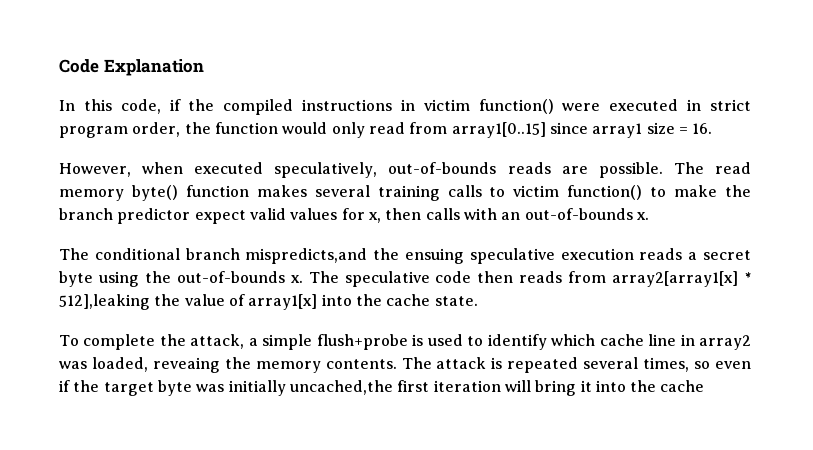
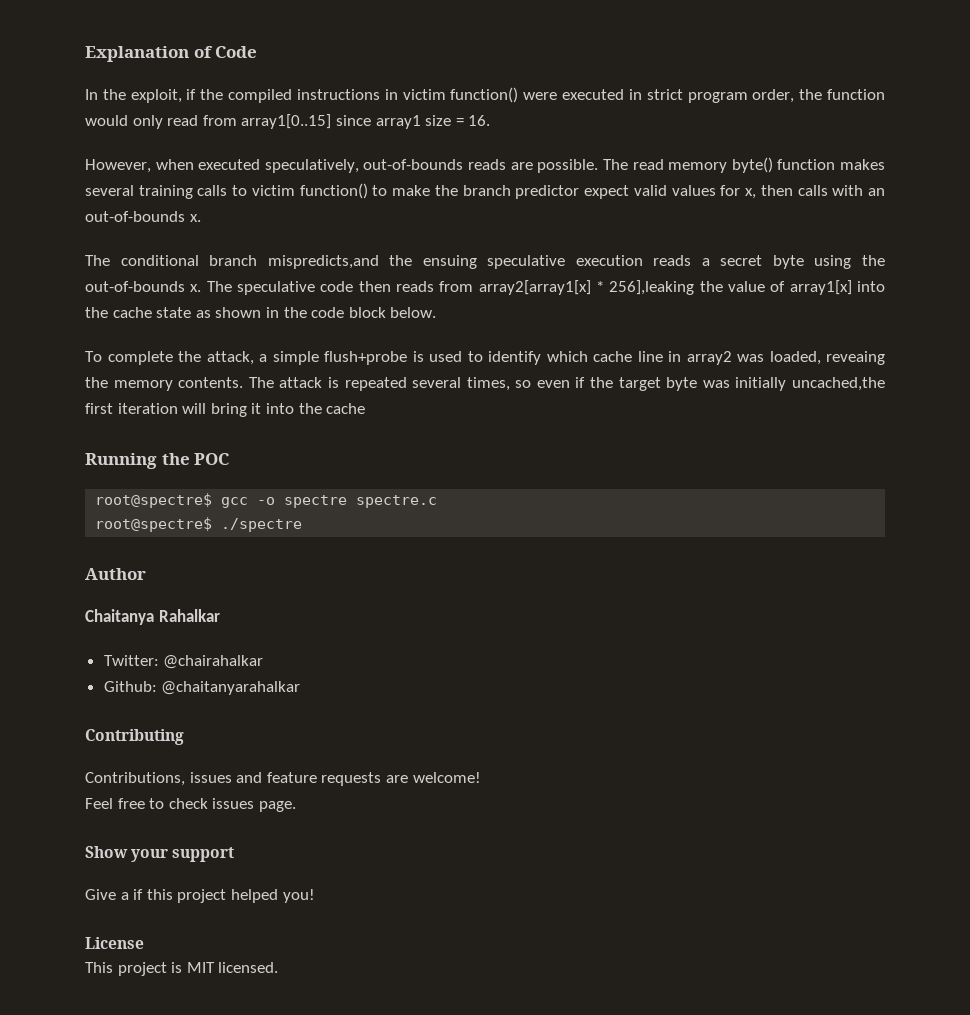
- Code Explanation
+ Explanation of Code
- In this code, if the compiled instructions in victim function() were executed in strict program order, the function would only read from array1[0..15] since array1 size = 16.
+ In the exploit, if the compiled instructions in victim function() were executed in strict program order, the function would only read from array1[0..15] since array1 size = 16.
- The speculative code then reads from array2[array1[x] * 512],leaking the value of array1[x] into the cache state.
+ The speculative code then reads from array2[array1[x] * 256],leaking the value of array1[x] into the cache state as shown in the code block below.
+ Running the POC
+ root@spectre$ gcc -o spectre spectre.c
+ root@spectre$ ./spectre
+ Author
+ Chaitanya Rahalkar
+ Twitter: @chairahalkar
+ Github: @chaitanyarahalkar
+ Contributing
+ Contributions, issues and feature requests are welcome!
+ Feel free to check issues page.
+ Show your support
+ Give a if this project helped you!
+ License
+ This project is MIT licensed.

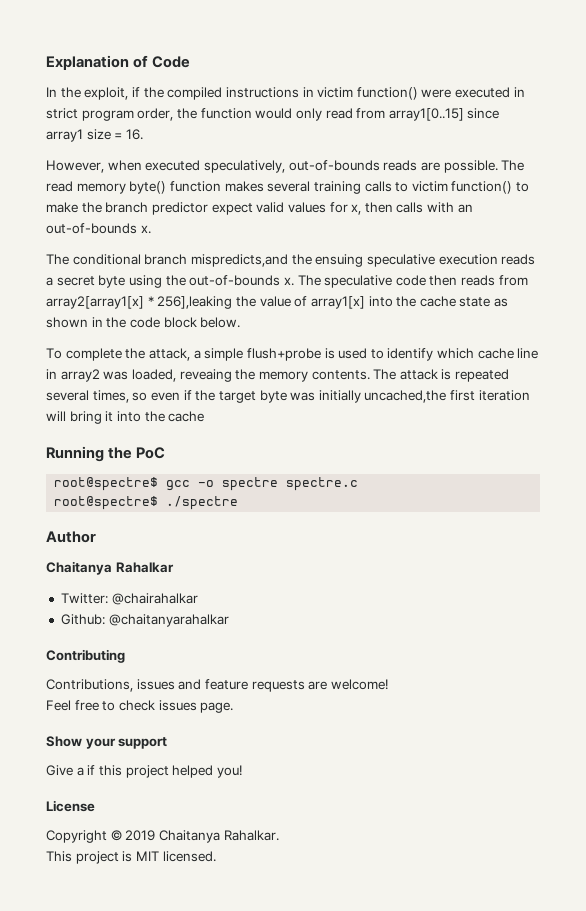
- Running the POC
+ Running the PoC
+ Copyright © 2019 Chaitanya Rahalkar.

